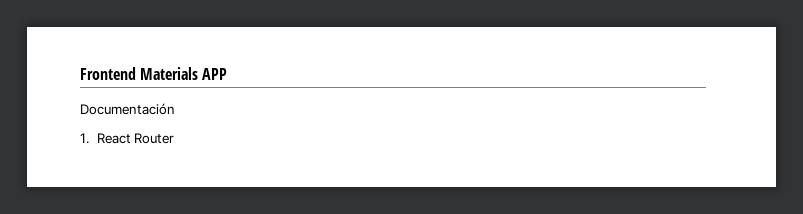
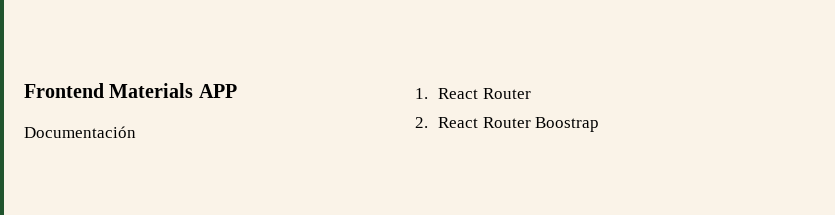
+ 2. React Router Boostrap

